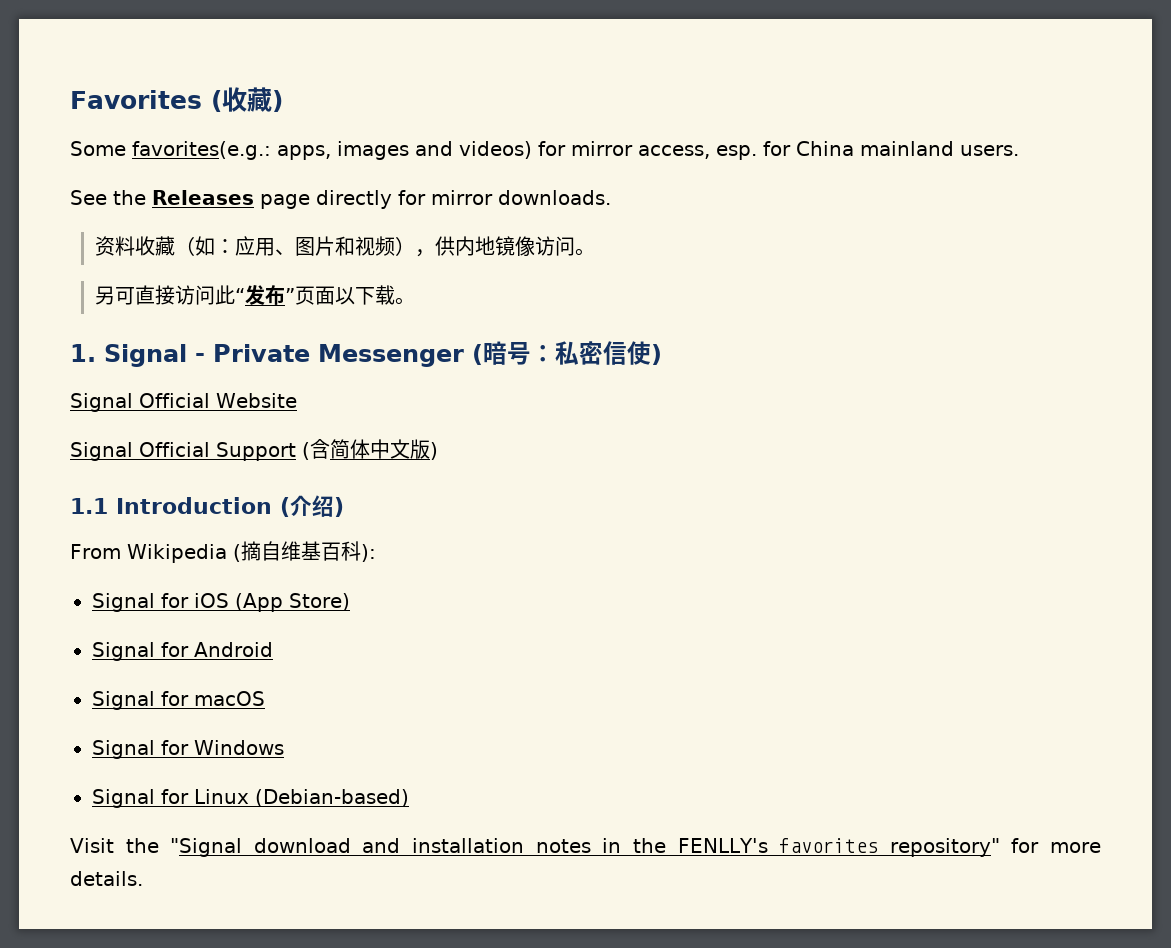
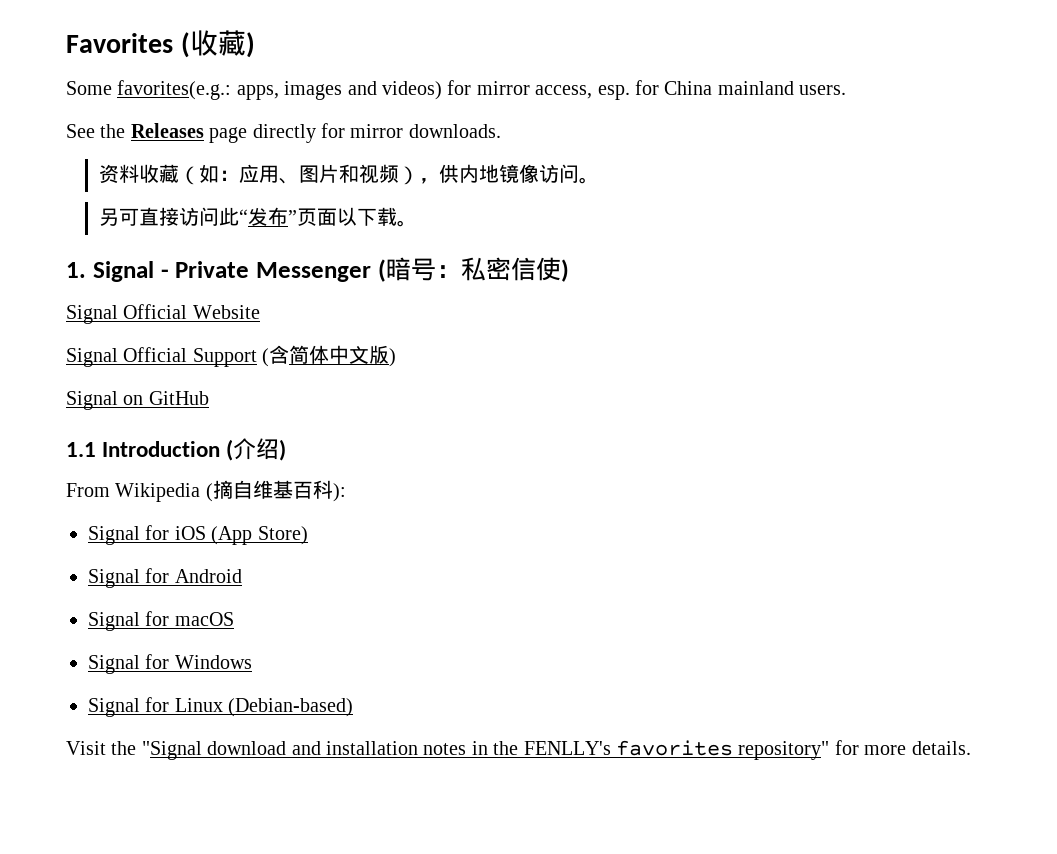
+ Signal on GitHub

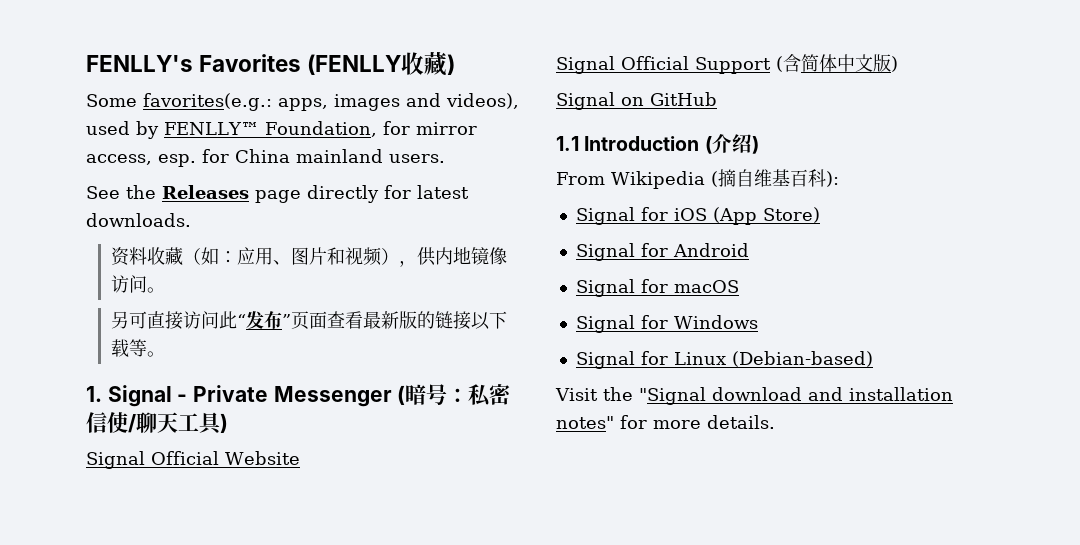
- Favorites (收藏)
+ FENLLY's Favorites (FENLLY收藏)
- Some favorites(e.g.: apps, images and videos) for mirror access, esp. for China mainland users.
+ Some favorites(e.g.: apps, images and videos), used by FENLLY™ Foundation, for mirror access, esp. for China mainland users.
- See the Releases page directly for mirror downloads.
+ See the Releases page directly for latest downloads.
- 另可直接访问此“发布”页面以下载。
+ 另可直接访问此“发布”页面查看最新版的链接以下载等。
- 1. Signal - Private Messenger (暗号：私密信使)
+ 1. Signal - Private Messenger (暗号：私密信使/聊天工具)
- Visit the "Signal download and installation notes in the FENLLY's favorites repository" for more details.
+ Visit the "Signal download and installation notes" for more details.

